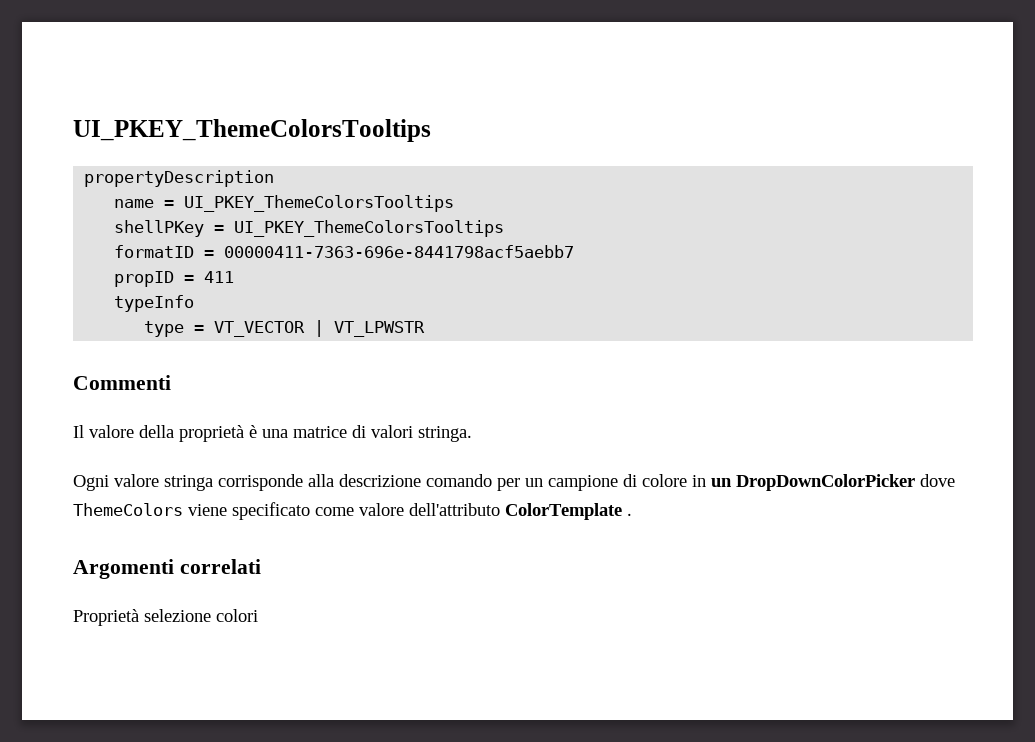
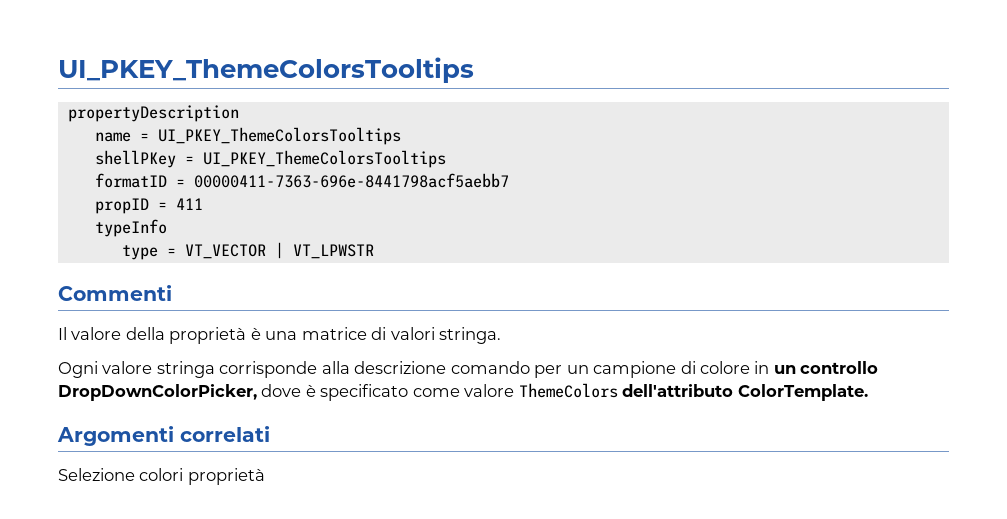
- Ogni valore stringa corrisponde alla descrizione comando per un campione di colore in un DropDownColorPicker dove ThemeColors viene specificato come valore dell'attributo ColorTemplate .
+ Ogni valore stringa corrisponde alla descrizione comando per un campione di colore in un controllo DropDownColorPicker, dove è specificato come valore ThemeColors dell'attributo ColorTemplate.
- Proprietà selezione colori
+ Selezione colori proprietà

